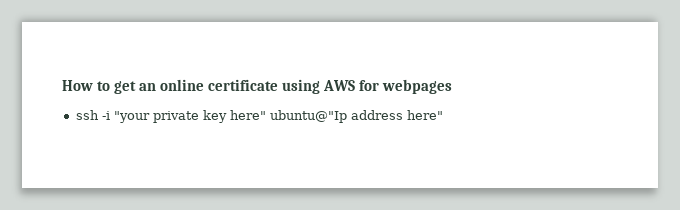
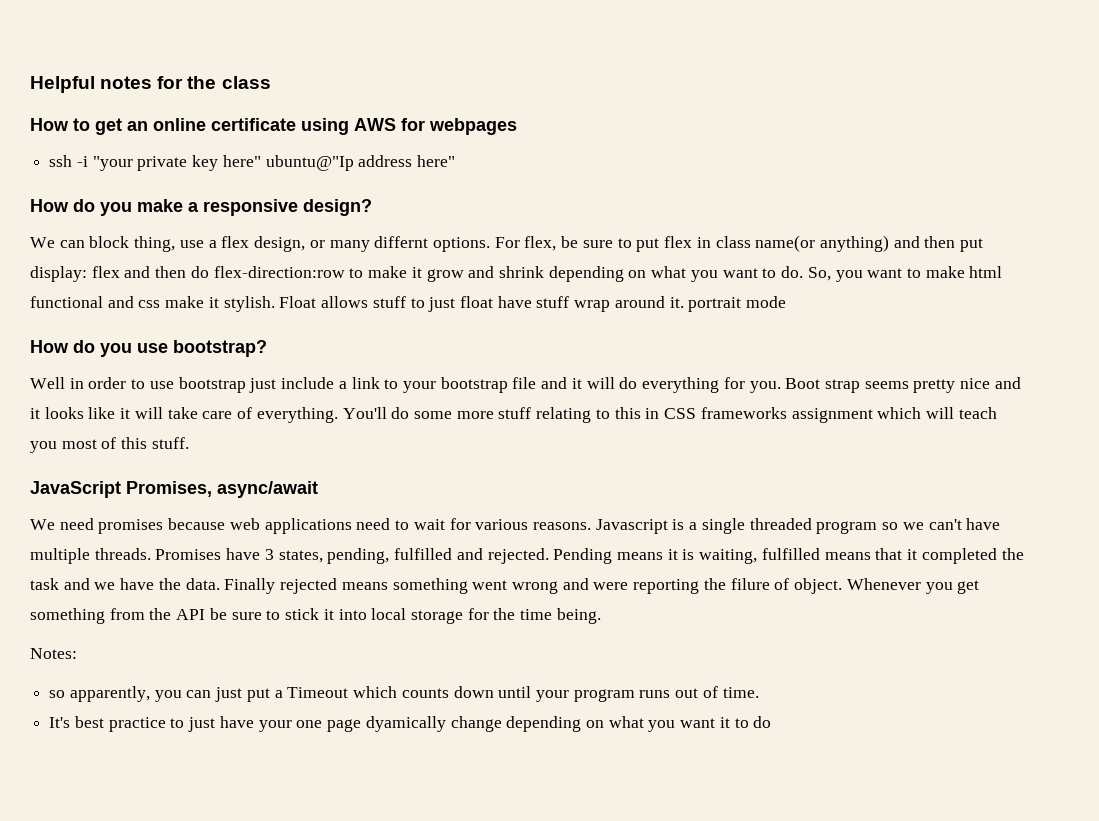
+ Helpful notes for the class
+ How do you make a responsive design?
+ We can block thing, use a flex design, or many differnt options. For flex, be sure to put flex in class name(or anything) and then put display: flex and then do flex-direction:row to make it grow and shrink depending on what you want to do. So, you want to make html functional and css make it stylish. Float allows stuff to just float have stuff wrap around it. portrait mode
+ How do you use bootstrap?
+ Well in order to use bootstrap just include a link to your bootstrap file and it will do everything for you. Boot strap seems pretty nice and it looks like it will take care of everything. You'll do some more stuff relating to this in CSS frameworks assignment which will teach you most of this stuff.
+ JavaScript Promises, async/await
+ We need promises because web applications need to wait for various reasons. Javascript is a single threaded program so we can't have multiple threads. Promises have 3 states, pending, fulfilled and rejected. Pending means it is waiting, fulfilled means that it completed the task and we have the data. Finally rejected means something went wrong and were reporting the filure of object. Whenever you get something from the API be sure to stick it into local storage for the time being.
+ Notes:
+ so apparently, you can just put a Timeout which counts down until your program runs out of time.
+ It's best practice to just have your one page dyamically change depending on what you want it to do

